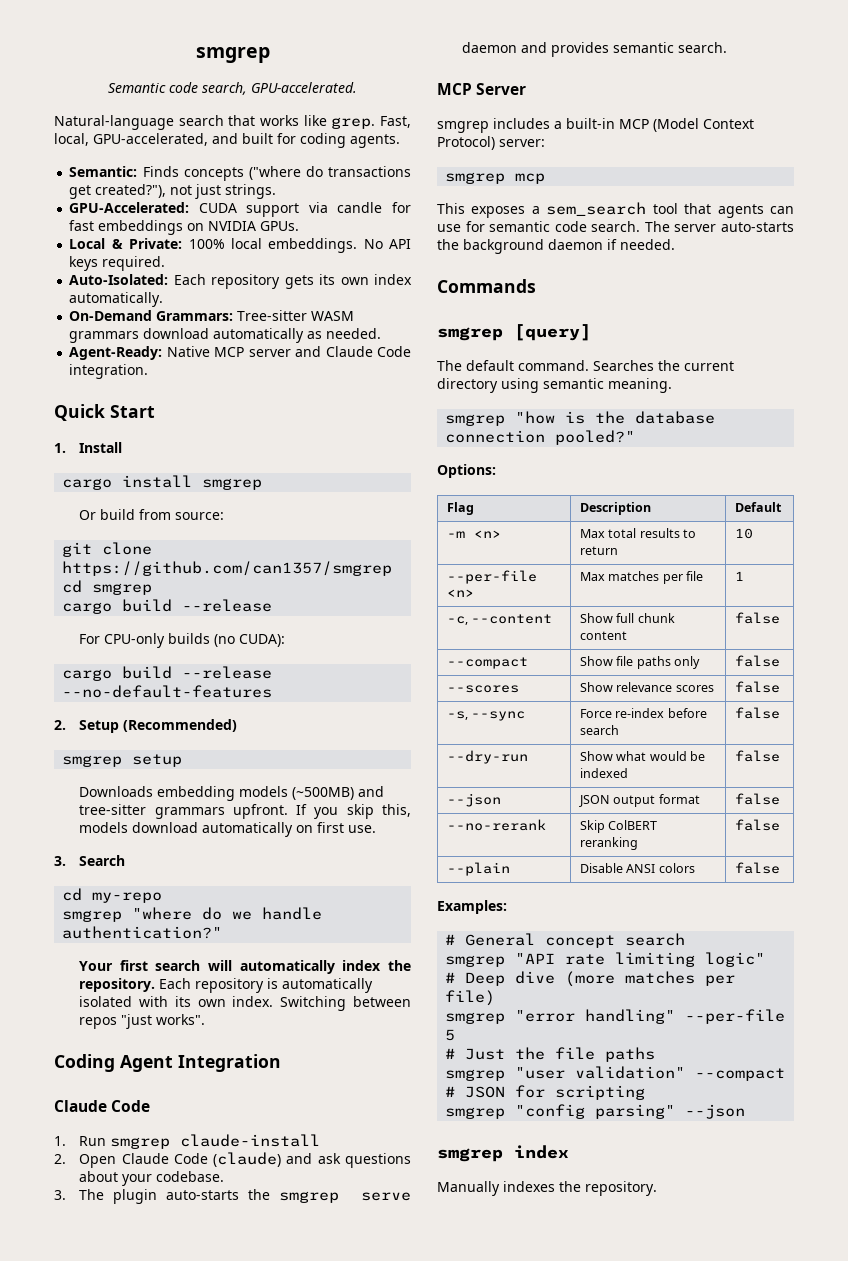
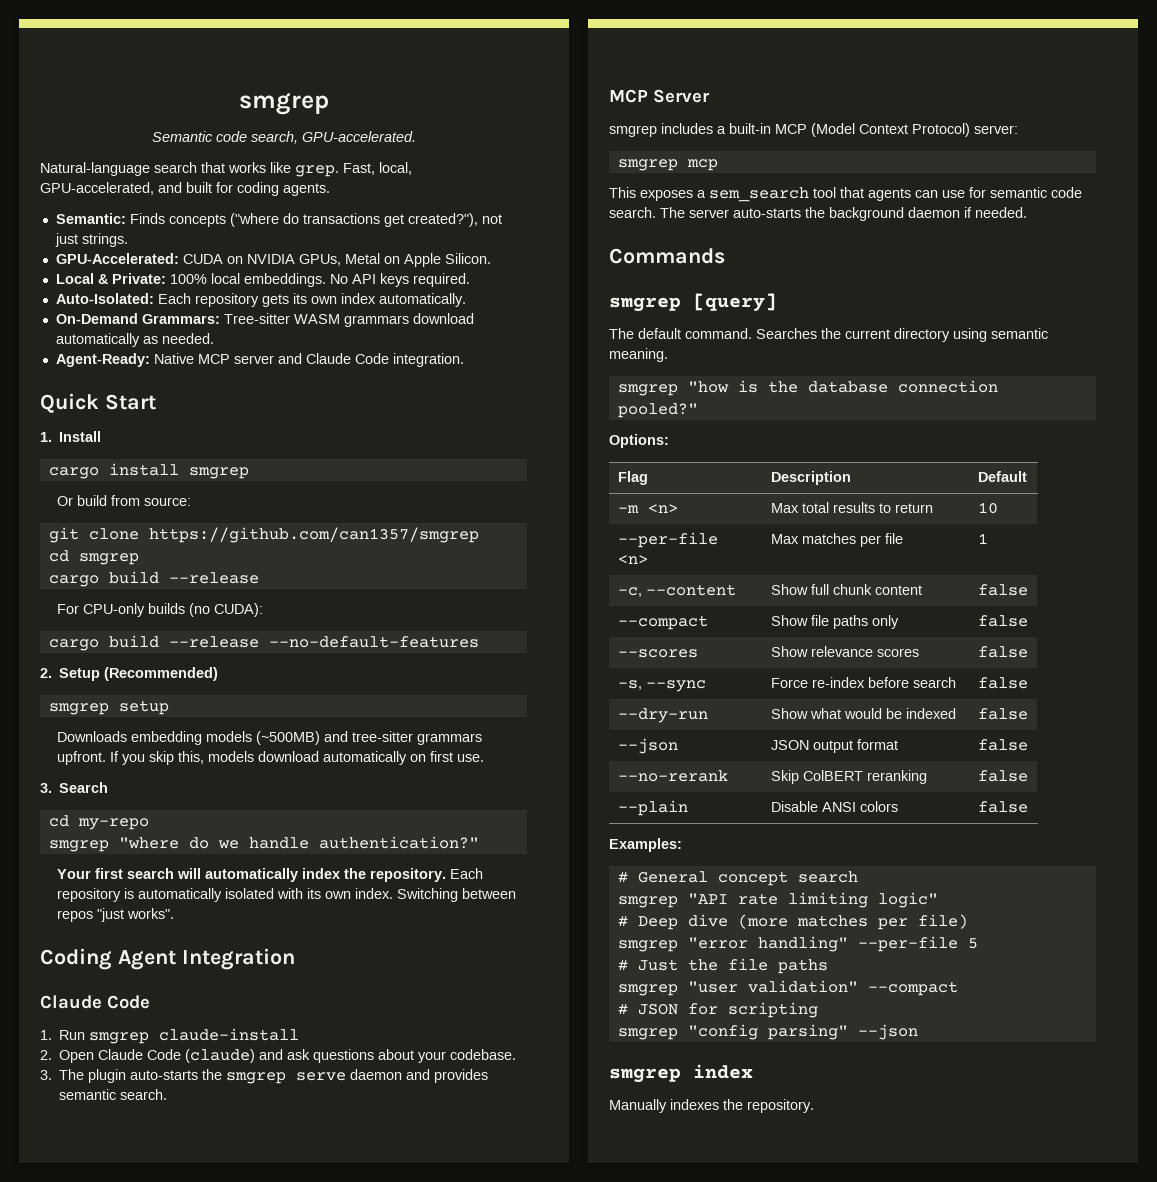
- GPU-Accelerated: CUDA support via candle for fast embeddings on NVIDIA GPUs.
+ GPU-Accelerated: CUDA on NVIDIA GPUs, Metal on Apple Silicon.

